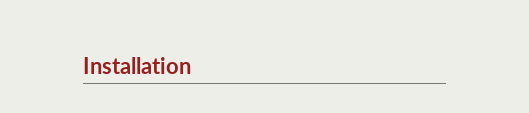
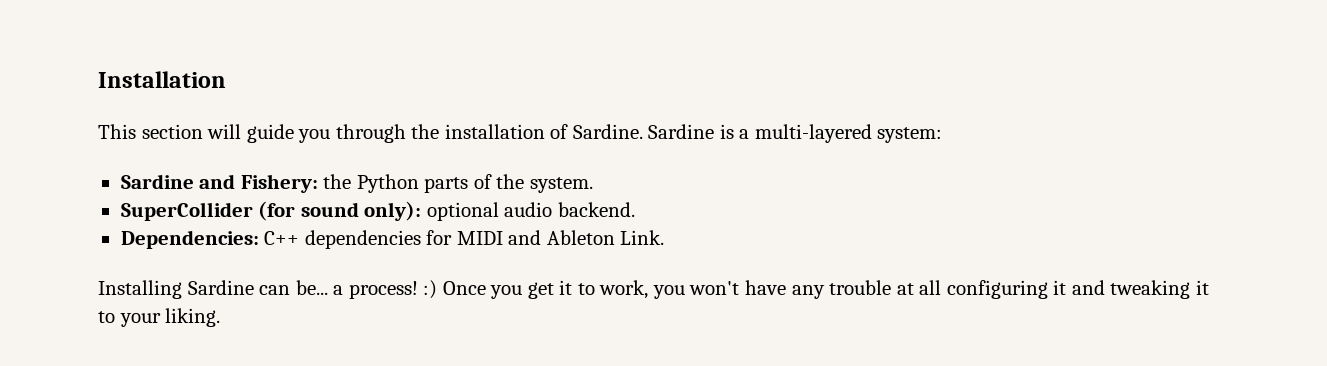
+ This section will guide you through the installation of Sardine. Sardine is a multi-layered system:
+ Sardine and Fishery: the Python parts of the system.
+ SuperCollider (for sound only): optional audio backend.
+ Dependencies: C++ dependencies for MIDI and Ableton Link.
+ Installing Sardine can be... a process! :) Once you get it to work, you won't have any trouble at all configuring it and tweaking it to your liking.

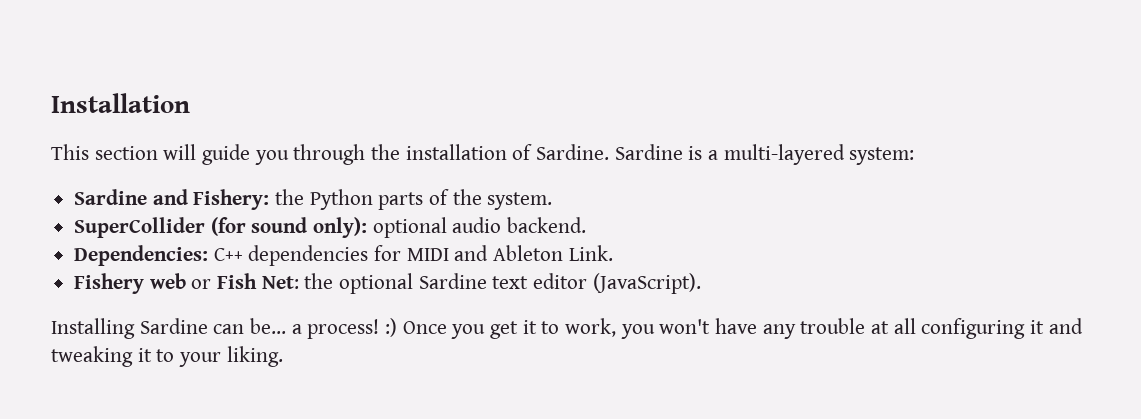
+ Fishery web or Fish Net: the optional Sardine text editor (JavaScript).

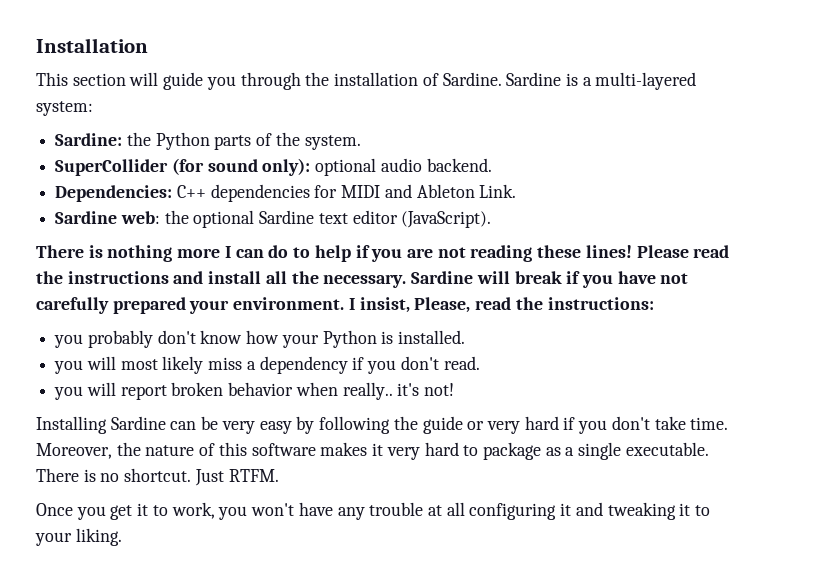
- Sardine and Fishery: the Python parts of the system.
+ Sardine: the Python parts of the system.
- Fishery web or Fish Net: the optional Sardine text editor (JavaScript).
+ Sardine web: the optional Sardine text editor (JavaScript).
- Installing Sardine can be... a process! :) Once you get it to work, you won't have any trouble at all configuring it and tweaking it to your liking.
+ There is nothing more I can do to help if you are not reading these lines! Please read the instructions and install all the necessary. Sardine will break if you have not carefully prepared your environment. I insist, Please, read the instructions:
+ you probably don't know how your Python is installed.
+ you will most likely miss a dependency if you don't read.
+ you will report broken behavior when really.. it's not!
+ Installing Sardine can be very easy by following the guide or very hard if you don't take time. Moreover, the nature of this software makes it very hard to package as a single executable. There is no shortcut. Just RTFM.
+ Once you get it to work, you won't have any trouble at all configuring it and tweaking it to your liking.

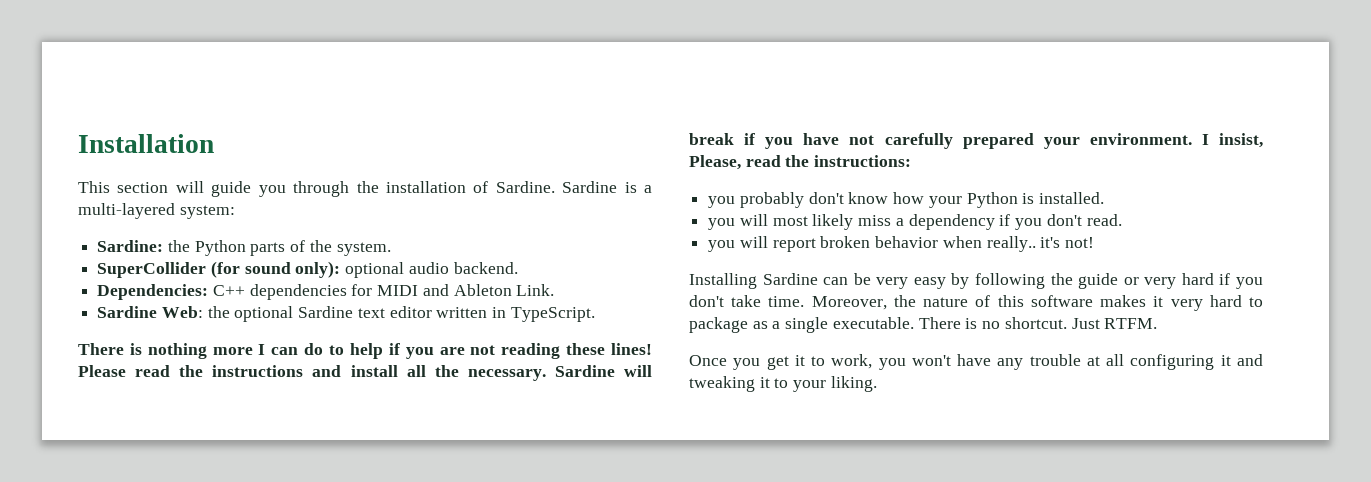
- Sardine web: the optional Sardine text editor (JavaScript).
+ Sardine Web: the optional Sardine text editor written in TypeScript.

